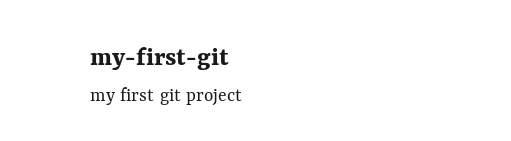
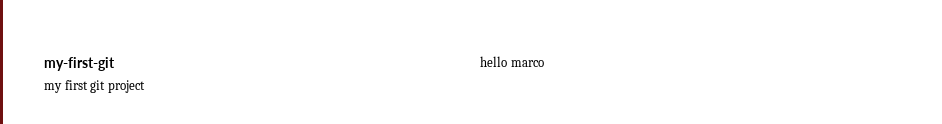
+ hello marco

